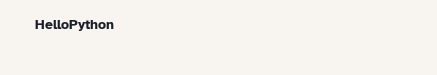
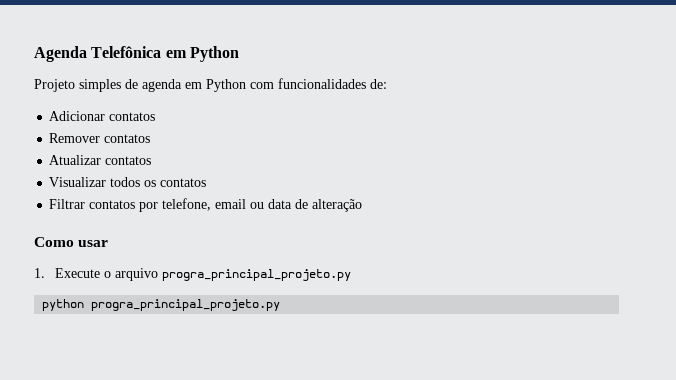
- HelloPython
+ Agenda Telefônica em Python
+ Projeto simples de agenda em Python com funcionalidades de:
+ Adicionar contatos
+ Remover contatos
+ Atualizar contatos
+ Visualizar todos os contatos
+ Filtrar contatos por telefone, email ou data de alteração
+ Como usar
+ 1. Execute o arquivo progra_principal_projeto.py
+ python progra_principal_projeto.py

